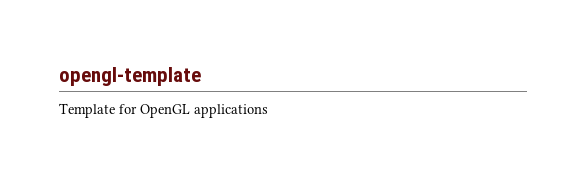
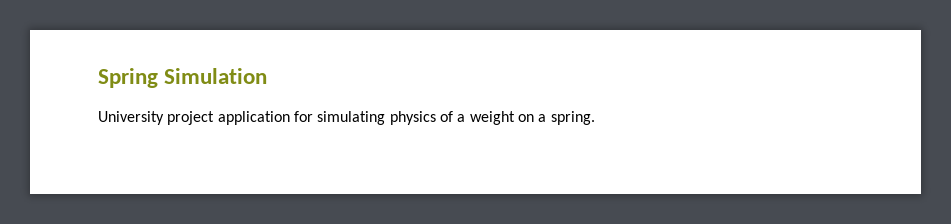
- opengl-template
- Template for OpenGL applications
+ Spring Simulation
+ University project application for simulating physics of a weight on a spring.

